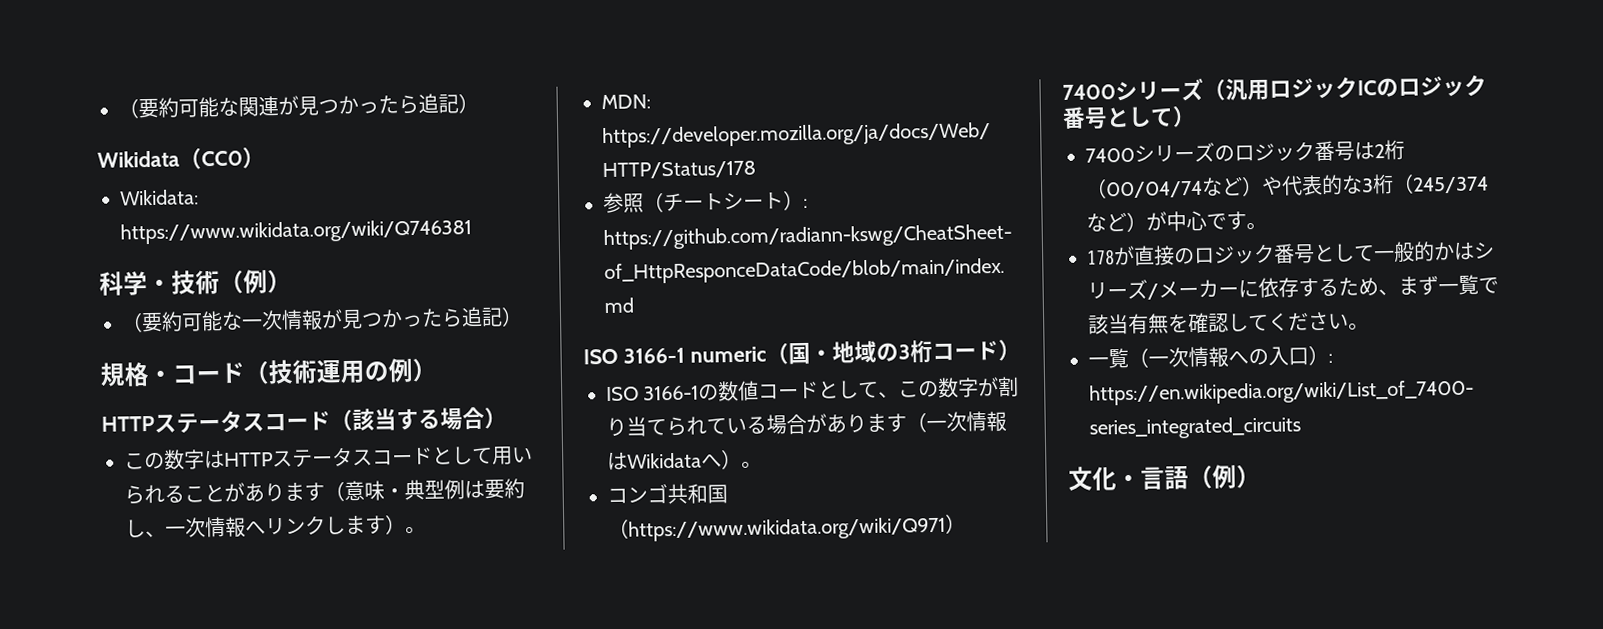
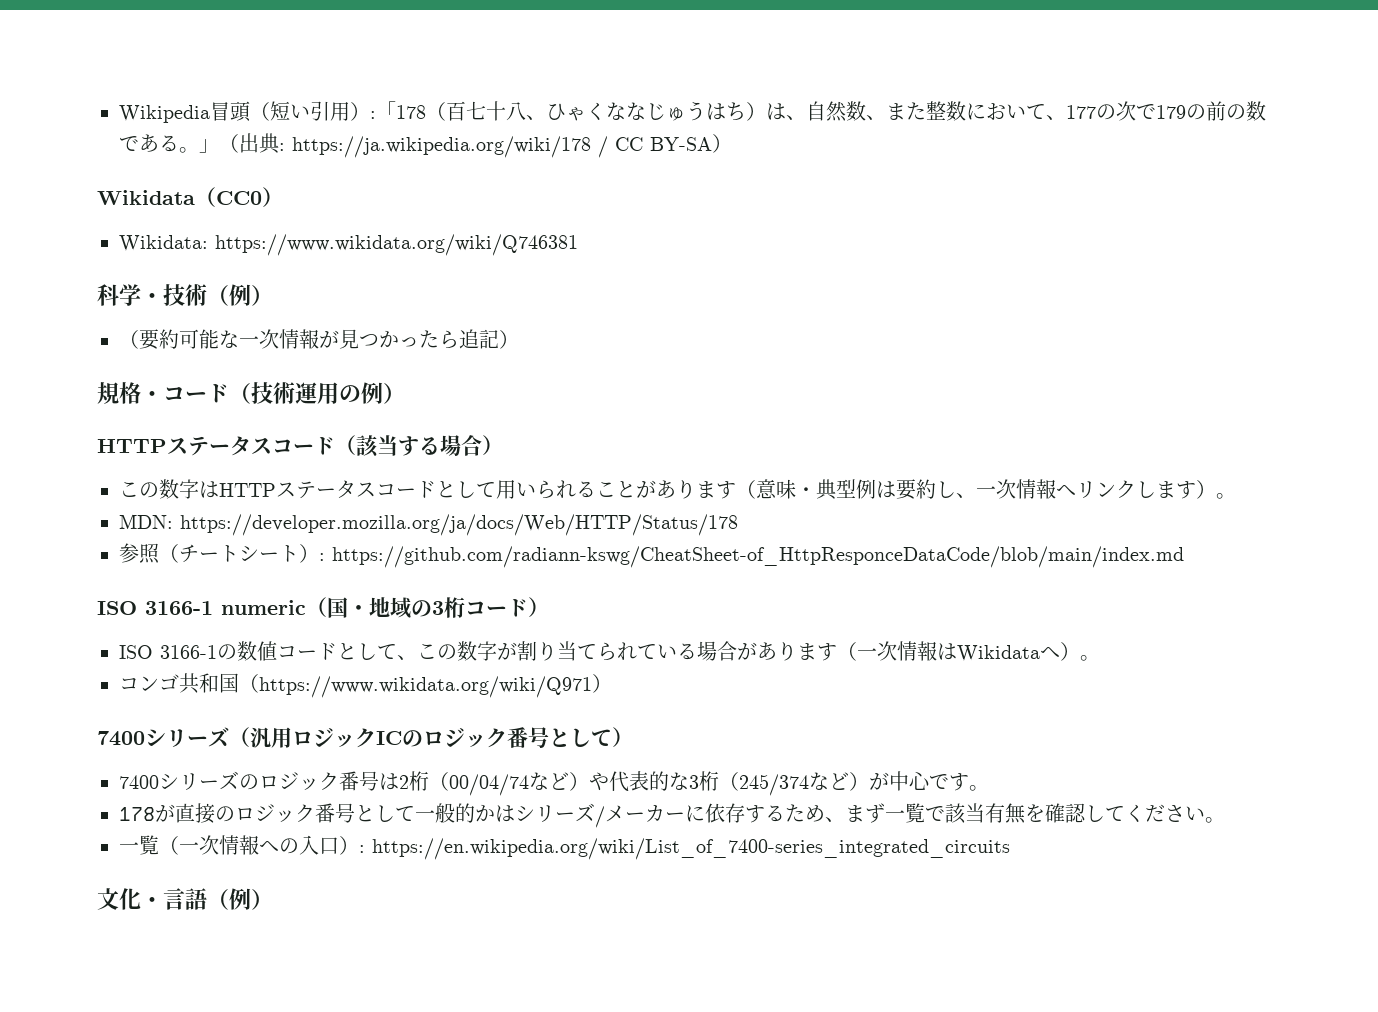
- （要約可能な関連が見つかったら追記）
+ Wikipedia冒頭（短い引用）:「178（百七十八、ひゃくななじゅうはち）は、自然数、また整数において、177の次で179の前の数である。」（出典: https://ja.wikipedia.org/wiki/178 / CC BY-SA）

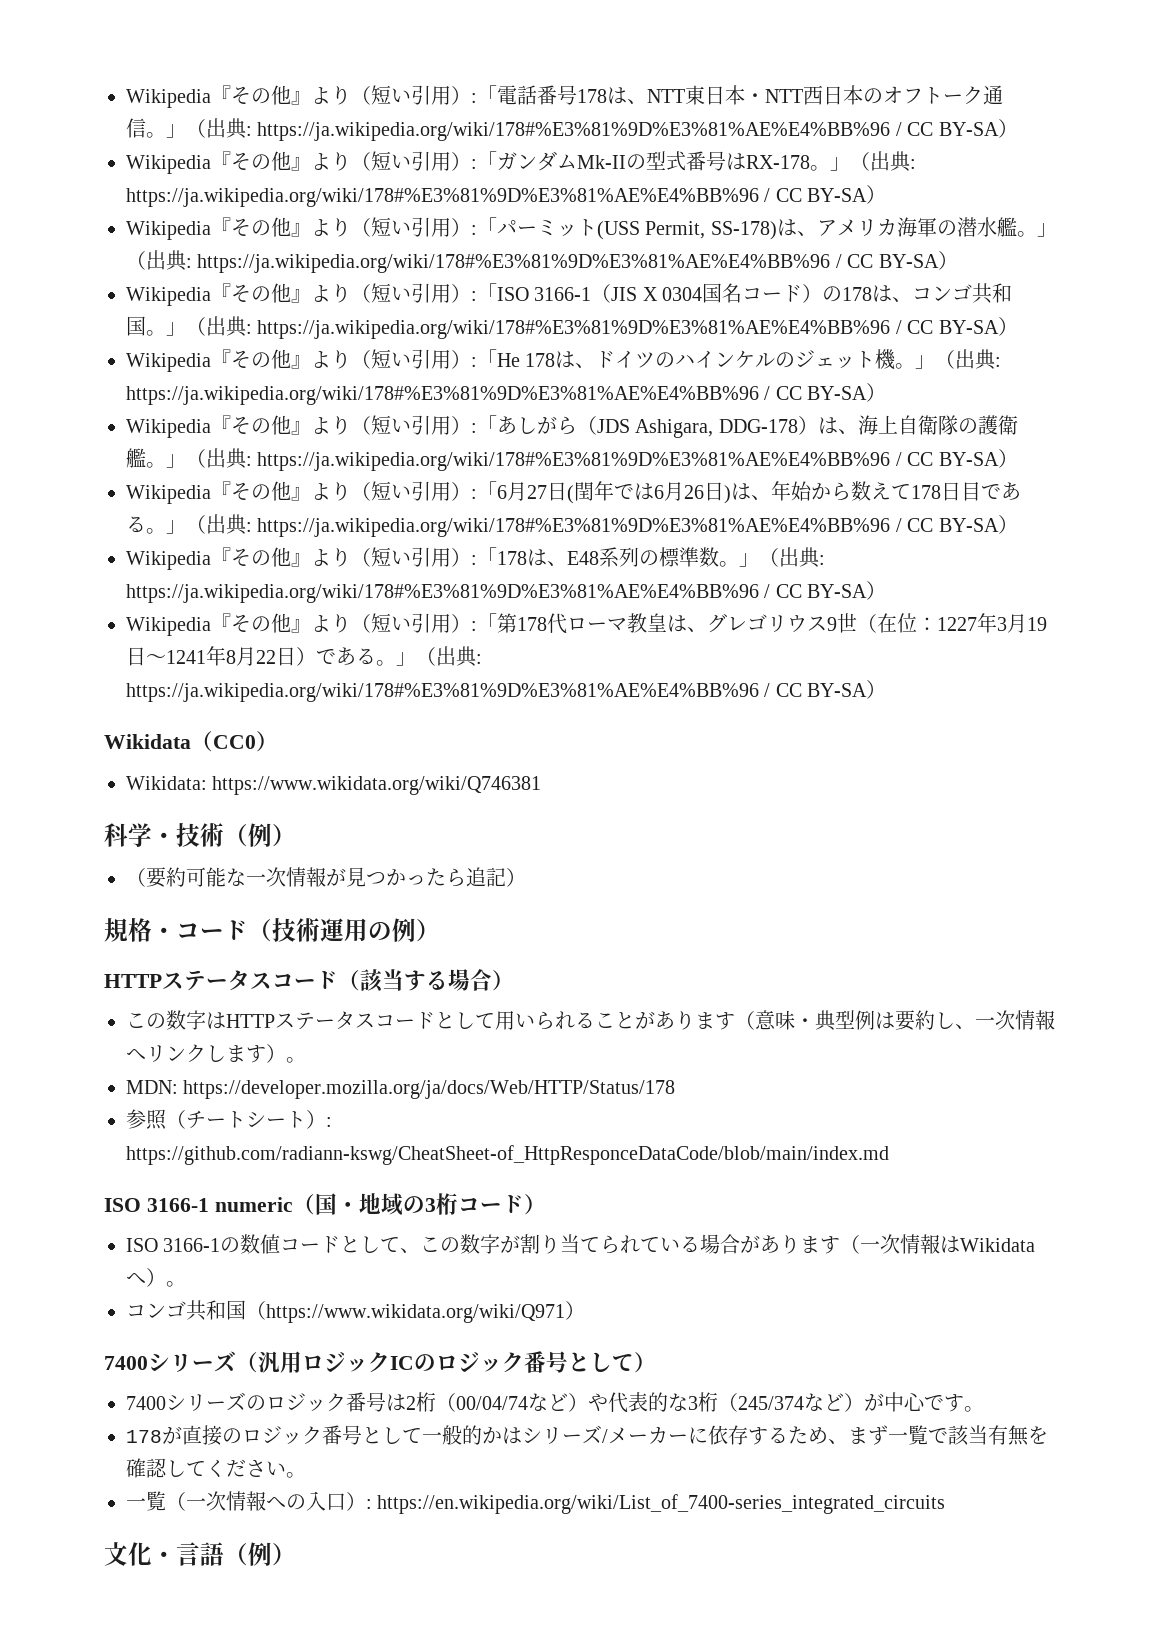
- Wikipedia冒頭（短い引用）:「178（百七十八、ひゃくななじゅうはち）は、自然数、また整数において、177の次で179の前の数である。」（出典: https://ja.wikipedia.org/wiki/178 / CC BY-SA）
+ Wikipedia『その他』より（短い引用）:「電話番号178は、NTT東日本・NTT西日本のオフトーク通信。」（出典: https://ja.wikipedia.org/wiki/178#%E3%81%9D%E3%81%AE%E4%BB%96 / CC BY-SA）
+ Wikipedia『その他』より（短い引用）:「ガンダムMk-IIの型式番号はRX-178。」（出典: https://ja.wikipedia.org/wiki/178#%E3%81%9D%E3%81%AE%E4%BB%96 / CC BY-SA）
+ Wikipedia『その他』より（短い引用）:「パーミット(USS Permit, SS-178)は、アメリカ海軍の潜水艦。」（出典: https://ja.wikipedia.org/wiki/178#%E3%81%9D%E3%81%AE%E4%BB%96 / CC BY-SA）
+ Wikipedia『その他』より（短い引用）:「ISO 3166-1（JIS X 0304国名コード）の178は、コンゴ共和国。」（出典: https://ja.wikipedia.org/wiki/178#%E3%81%9D%E3%81%AE%E4%BB%96 / CC BY-SA）
+ Wikipedia『その他』より（短い引用）:「He 178は、ドイツのハインケルのジェット機。」（出典: https://ja.wikipedia.org/wiki/178#%E3%81%9D%E3%81%AE%E4%BB%96 / CC BY-SA）
+ Wikipedia『その他』より（短い引用）:「あしがら（JDS Ashigara, DDG-178）は、海上自衛隊の護衛艦。」（出典: https://ja.wikipedia.org/wiki/178#%E3%81%9D%E3%81%AE%E4%BB%96 / CC BY-SA）
+ Wikipedia『その他』より（短い引用）:「6月27日(閏年では6月26日)は、年始から数えて178日目である。」（出典: https://ja.wikipedia.org/wiki/178#%E3%81%9D%E3%81%AE%E4%BB%96 / CC BY-SA）
+ Wikipedia『その他』より（短い引用）:「178は、E48系列の標準数。」（出典: https://ja.wikipedia.org/wiki/178#%E3%81%9D%E3%81%AE%E4%BB%96 / CC BY-SA）
+ Wikipedia『その他』より（短い引用）:「第178代ローマ教皇は、グレゴリウス9世（在位：1227年3月19日～1241年8月22日）である。」（出典: https://ja.wikipedia.org/wiki/178#%E3%81%9D%E3%81%AE%E4%BB%96 / CC BY-SA）

